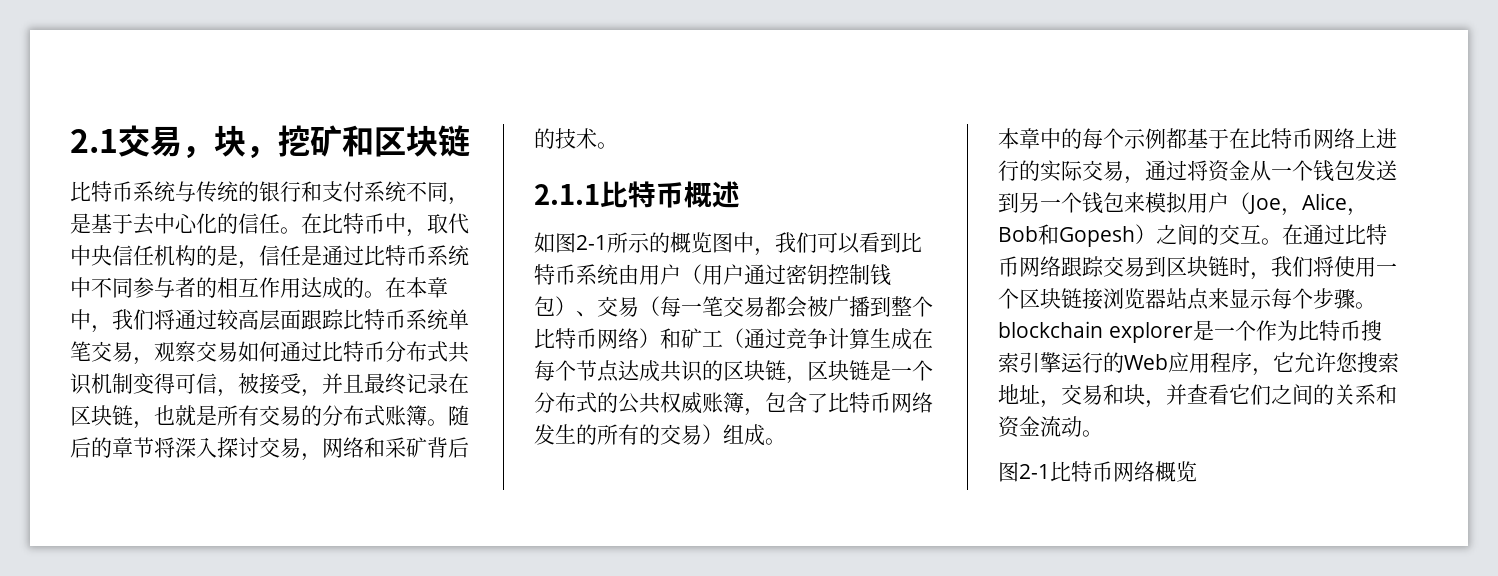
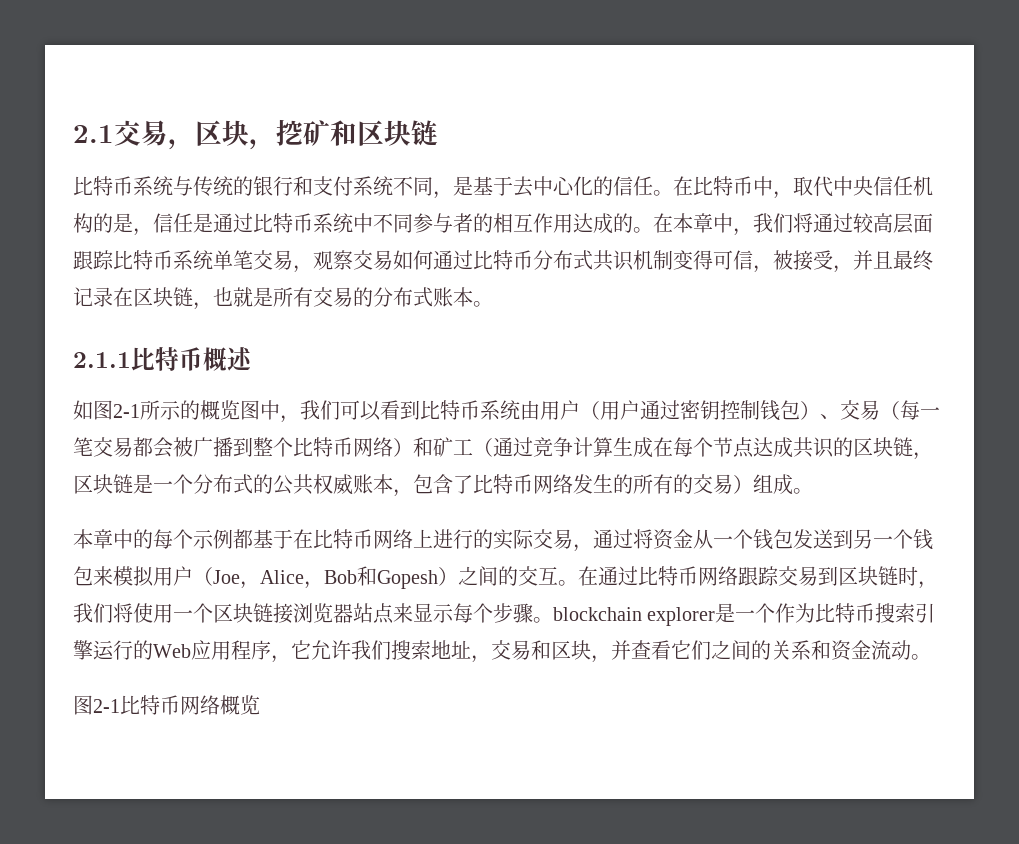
- 2.1交易，块，挖矿和区块链
+ 2.1交易，区块，挖矿和区块链
- 在本章中，我们将通过较高层面跟踪比特币系统单笔交易，观察交易如何通过比特币分布式共识机制变得可信，被接受，并且最终记录在区块链，也就是所有交易的分布式账簿。随后的章节将深入探讨交易，网络和采矿背后的技术。
+ 在本章中，我们将通过较高层面跟踪比特币系统单笔交易，观察交易如何通过比特币分布式共识机制变得可信，被接受，并且最终记录在区块链，也就是所有交易的分布式账本。
- 如图2-1所示的概览图中，我们可以看到比特币系统由用户（用户通过密钥控制钱包）、交易（每一笔交易都会被广播到整个比特币网络）和矿工（通过竞争计算生成在每个节点达成共识的区块链，区块链是一个分布式的公共权威账簿，包含了比特币网络发生的所有的交易）组成。
+ 如图2-1所示的概览图中，我们可以看到比特币系统由用户（用户通过密钥控制钱包）、交易（每一笔交易都会被广播到整个比特币网络）和矿工（通过竞争计算生成在每个节点达成共识的区块链，区块链是一个分布式的公共权威账本，包含了比特币网络发生的所有的交易）组成。
- 在通过比特币网络跟踪交易到区块链时，我们将使用一个区块链接浏览器站点来显示每个步骤。blockchain explorer是一个作为比特币搜索引擎运行的Web应用程序，它允许您搜索地址，交易和块，并查看它们之间的关系和资金流动。
+ 在通过比特币网络跟踪交易到区块链时，我们将使用一个区块链接浏览器站点来显示每个步骤。blockchain explorer是一个作为比特币搜索引擎运行的Web应用程序，它允许我们搜索地址，交易和区块，并查看它们之间的关系和资金流动。

